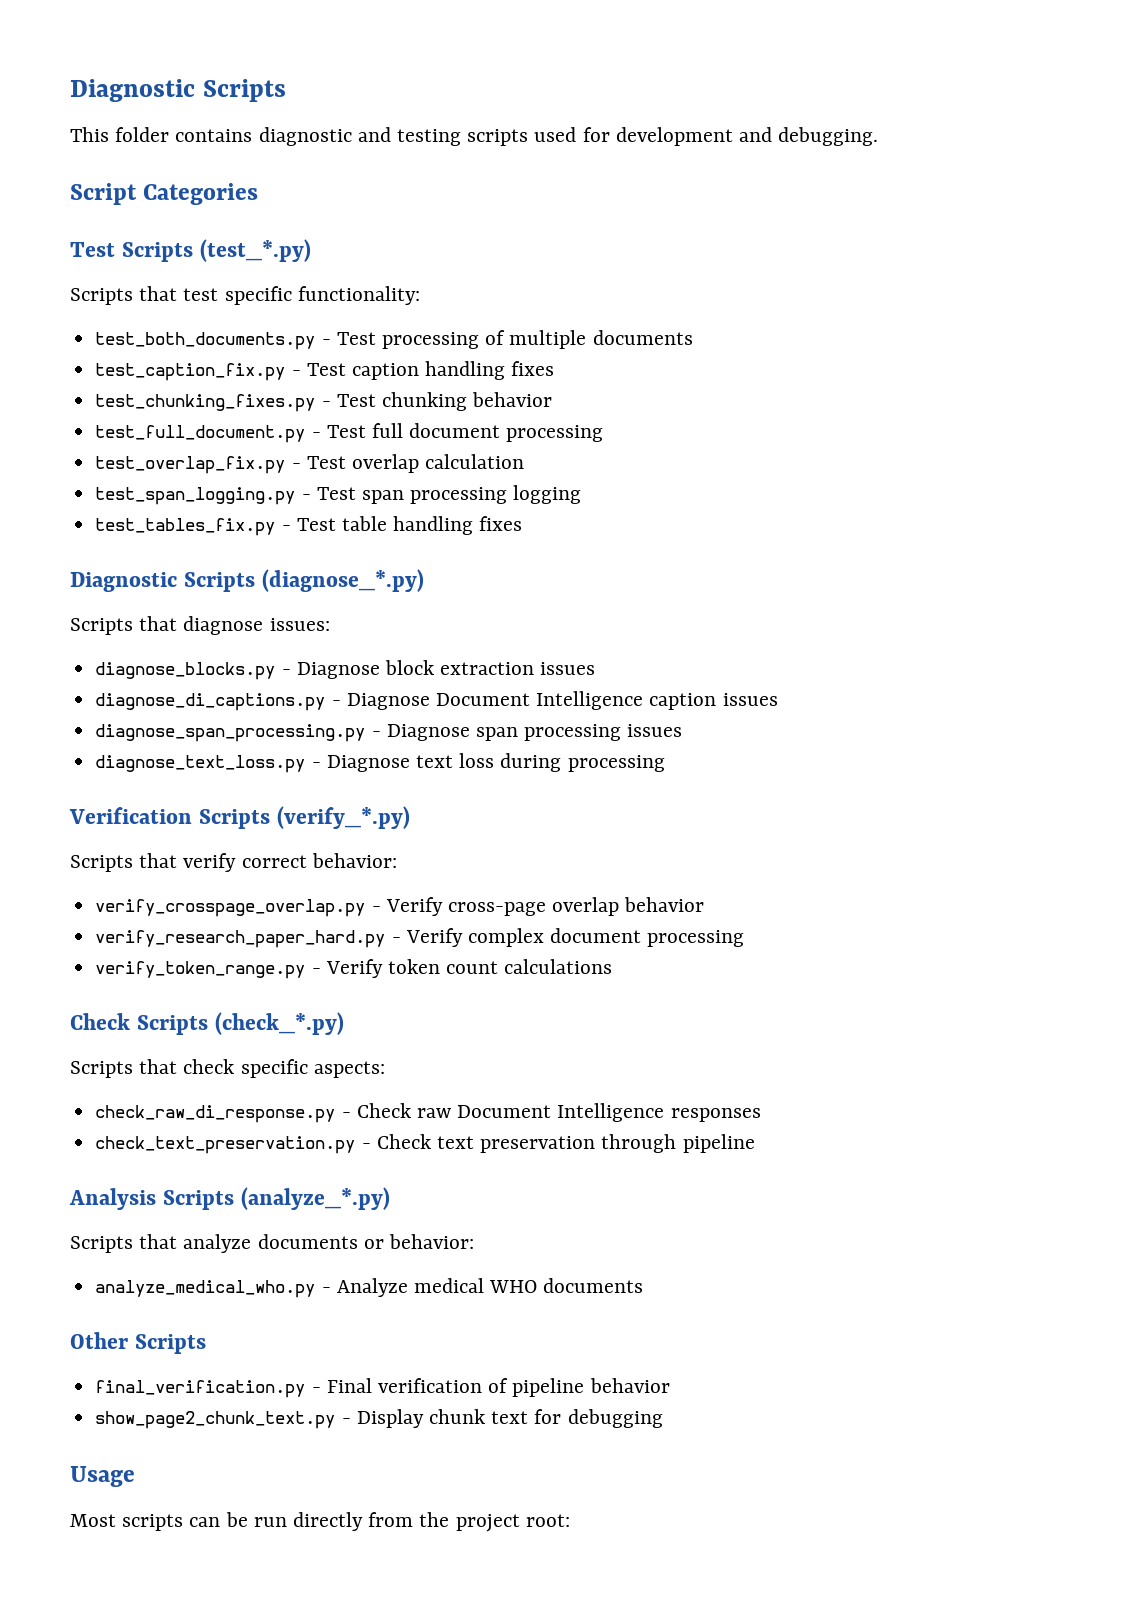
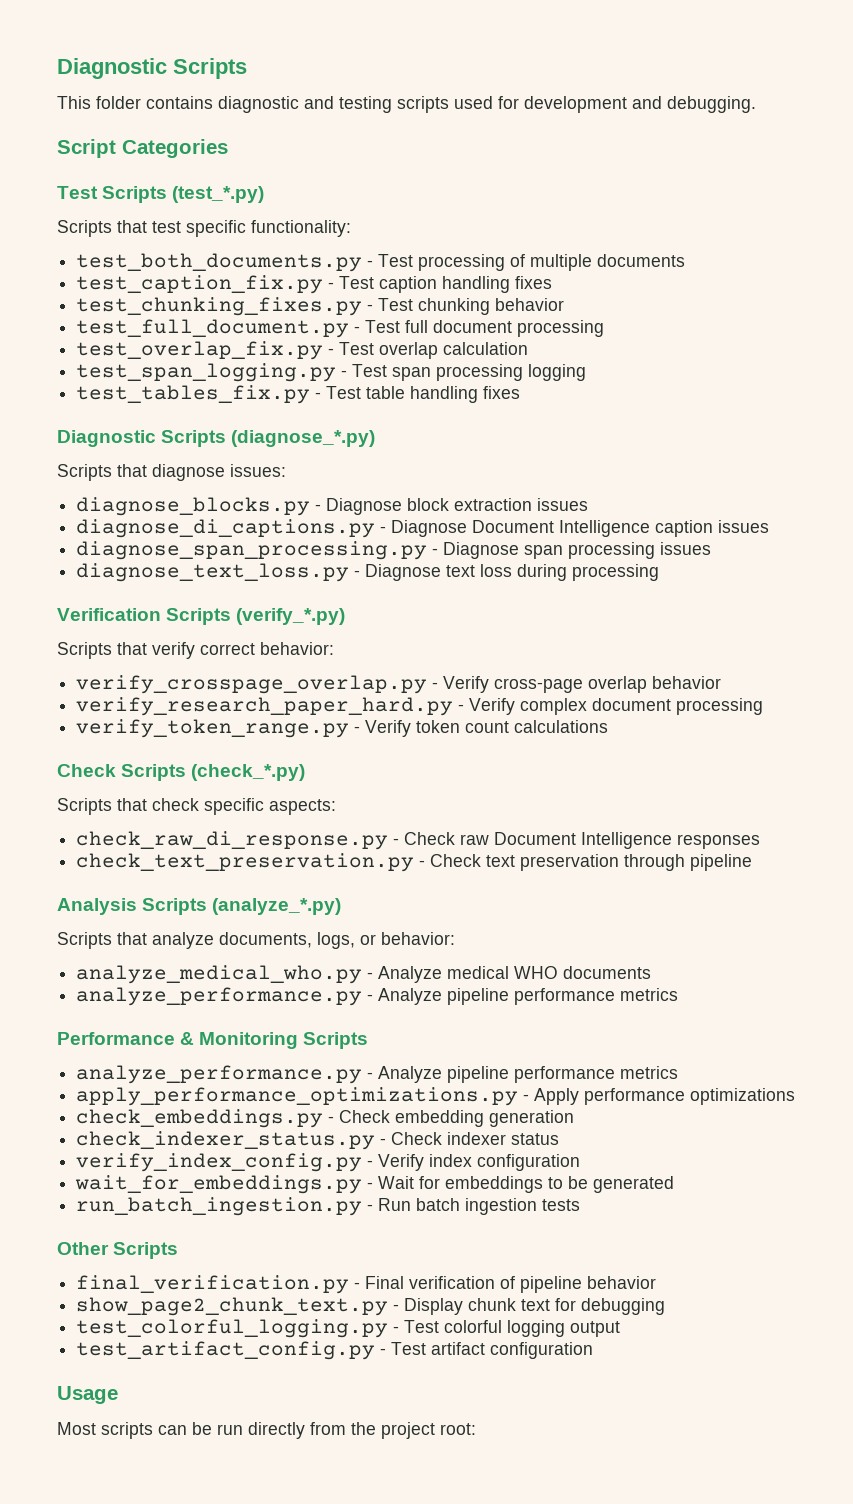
- Scripts that analyze documents or behavior:
+ Scripts that analyze documents, logs, or behavior:
  analyze_medical_who.py - Analyze medical WHO documents
+ analyze_performance.py - Analyze pipeline performance metrics
+ Performance & Monitoring Scripts
+ analyze_performance.py - Analyze pipeline performance metrics
+ apply_performance_optimizations.py - Apply performance optimizations
+ check_embeddings.py - Check embedding generation
+ check_indexer_status.py - Check indexer status
+ verify_index_config.py - Verify index configuration
+ wait_for_embeddings.py - Wait for embeddings to be generated
+ run_batch_ingestion.py - Run batch ingestion tests
+ test_colorful_logging.py - Test colorful logging output
+ test_artifact_config.py - Test artifact configuration

